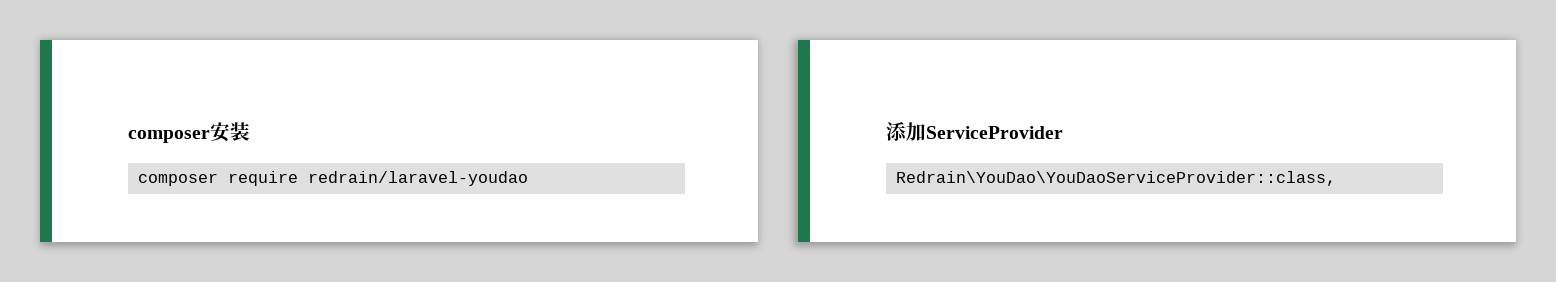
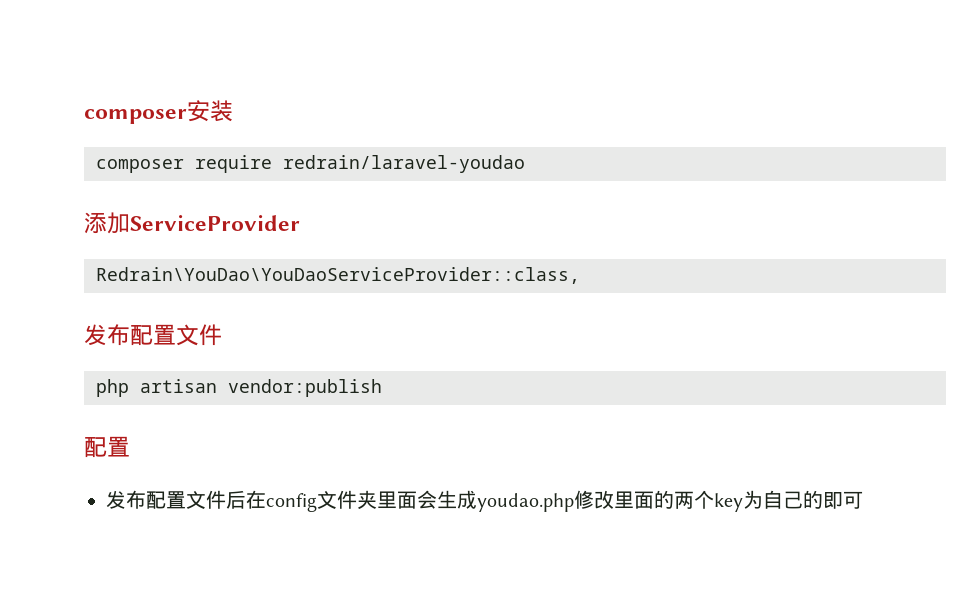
  Redrain\YouDao\YouDaoServiceProvider::class,
+ 发布配置文件
+ php artisan vendor:publish
+ 配置
+ 发布配置文件后在config文件夹里面会生成youdao.php修改里面的两个key为自己的即可

